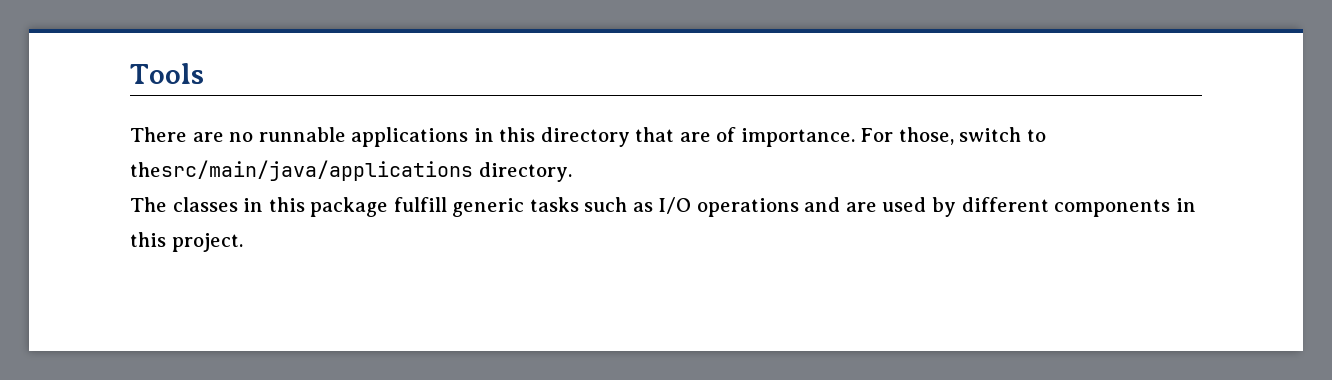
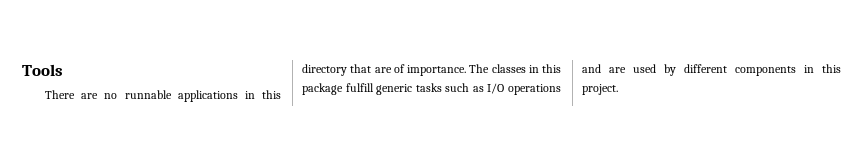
- There are no runnable applications in this directory that are of importance. For those, switch to thesrc/main/java/applications directory.
- The classes in this package fulfill generic tasks such as I/O operations and are used by different components in this project.
+ There are no runnable applications in this directory that are of importance. The classes in this package fulfill generic tasks such as I/O operations and are used by different components in this project.

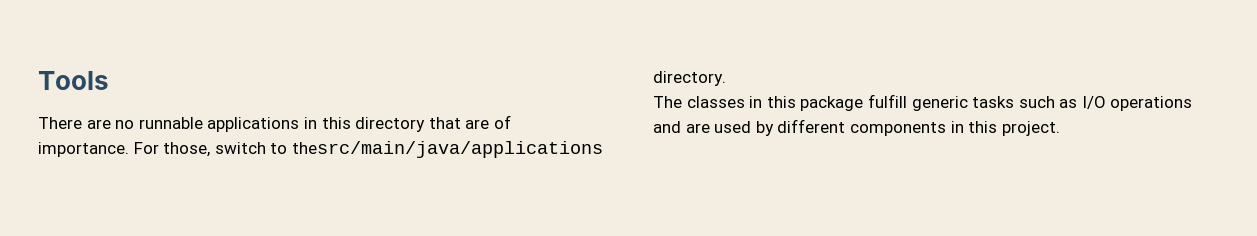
- There are no runnable applications in this directory that are of importance. The classes in this package fulfill generic tasks such as I/O operations and are used by different components in this project.
+ There are no runnable applications in this directory that are of importance. For those, switch to thesrc/main/java/applications directory.
+ The classes in this package fulfill generic tasks such as I/O operations and are used by different components in this project.

